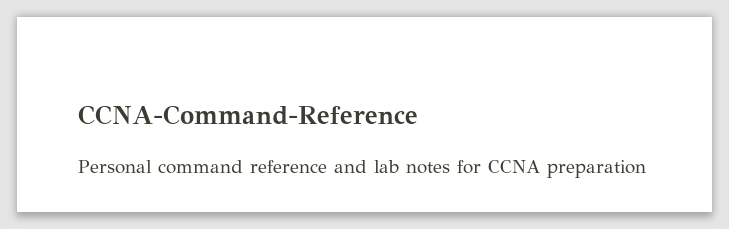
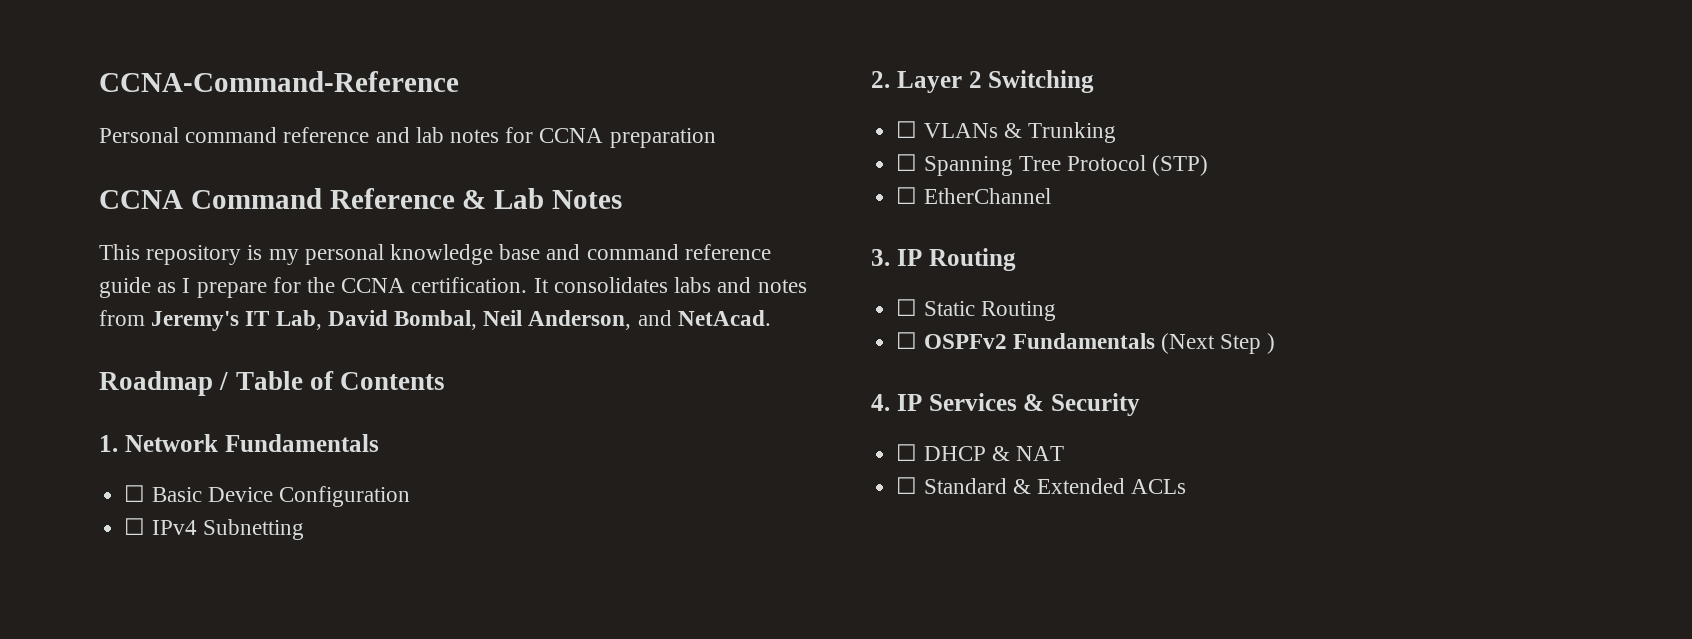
+ CCNA Command Reference & Lab Notes
+ This repository is my personal knowledge base and command reference guide as I prepare for the CCNA certification. It consolidates labs and notes from Jeremy's IT Lab, David Bombal, Neil Anderson, and NetAcad.
+ Roadmap / Table of Contents
+ 1. Network Fundamentals
+ ☐ Basic Device Configuration
+ ☐ IPv4 Subnetting
+ 2. Layer 2 Switching
+ ☐ VLANs & Trunking
+ ☐ Spanning Tree Protocol (STP)
+ ☐ EtherChannel
+ 3. IP Routing
+ ☐ Static Routing
+ ☐ OSPFv2 Fundamentals (Next Step )
+ 4. IP Services & Security
+ ☐ DHCP & NAT
+ ☐ Standard & Extended ACLs

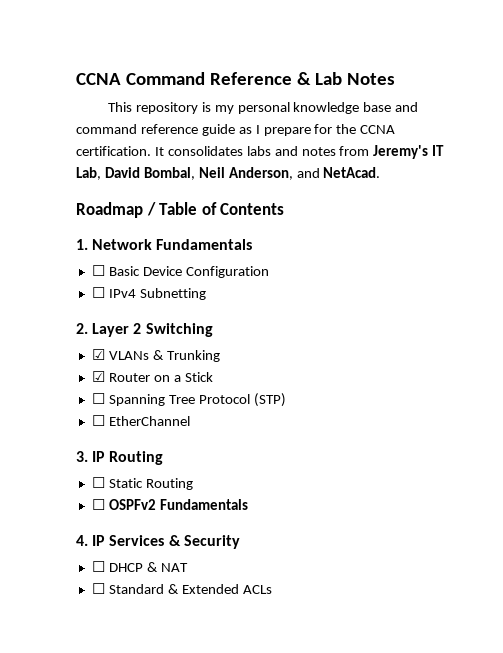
- CCNA-Command-Reference
- Personal command reference and lab notes for CCNA preparation
- ☐ VLANs & Trunking
+ ☑ VLANs & Trunking
+ ☑ Router on a Stick
- ☐ OSPFv2 Fundamentals (Next Step )
+ ☐ OSPFv2 Fundamentals

